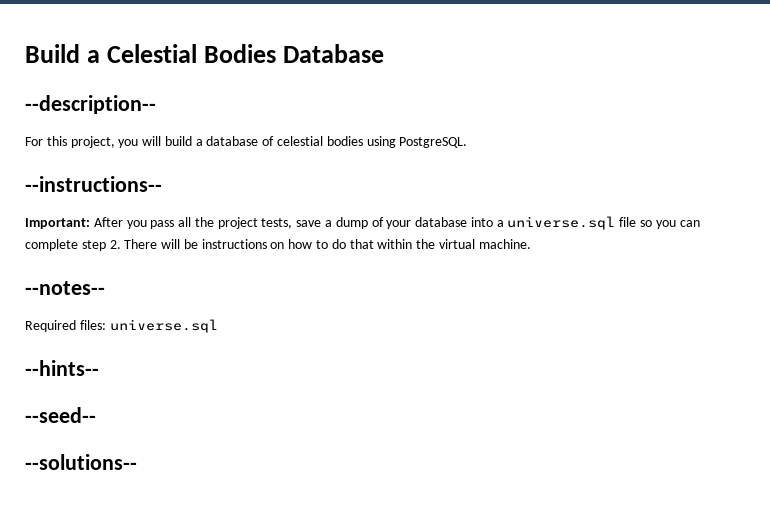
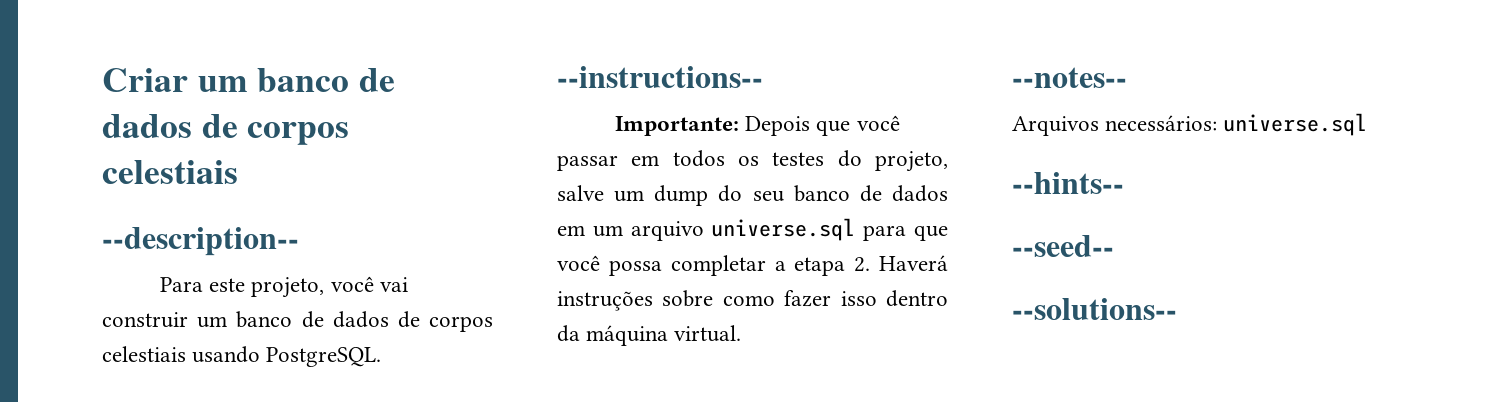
- Build a Celestial Bodies Database
+ Criar um banco de dados de corpos celestiais
  --description--
- For this project, you will build a database of celestial bodies using PostgreSQL.
+ Para este projeto, você vai construir um banco de dados de corpos celestiais usando PostgreSQL.
  --instructions--
- Important: After you pass all the project tests, save a dump of your database into a universe.sql file so you can complete step 2. There will be instructions on how to do that within the virtual machine.
+ Importante: Depois que você passar em todos os testes do projeto, salve um dump do seu banco de dados em um arquivo universe.sql para que você possa completar a etapa 2. Haverá instruções sobre como fazer isso dentro da máquina virtual.
- Required files: universe.sql
+ Arquivos necessários: universe.sql

